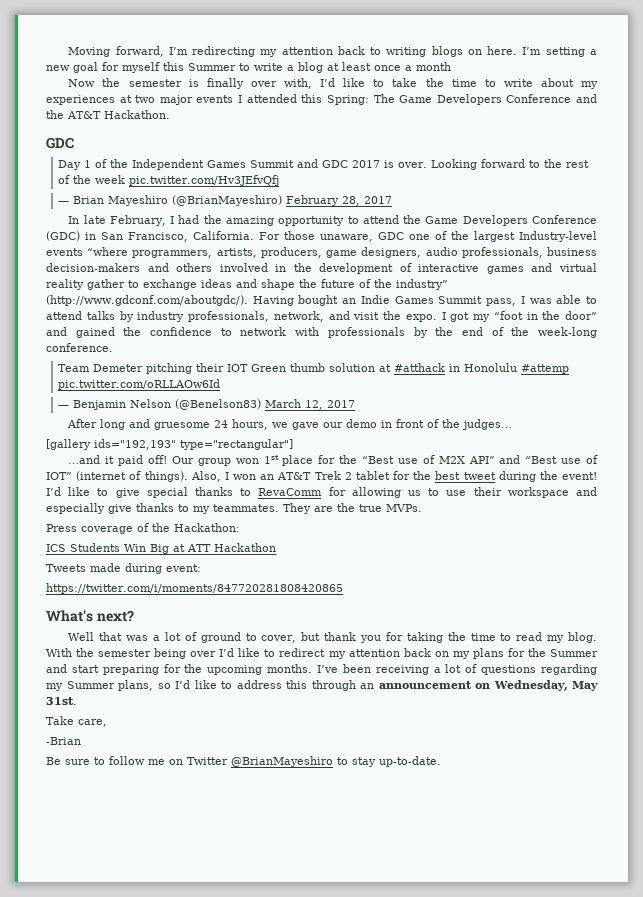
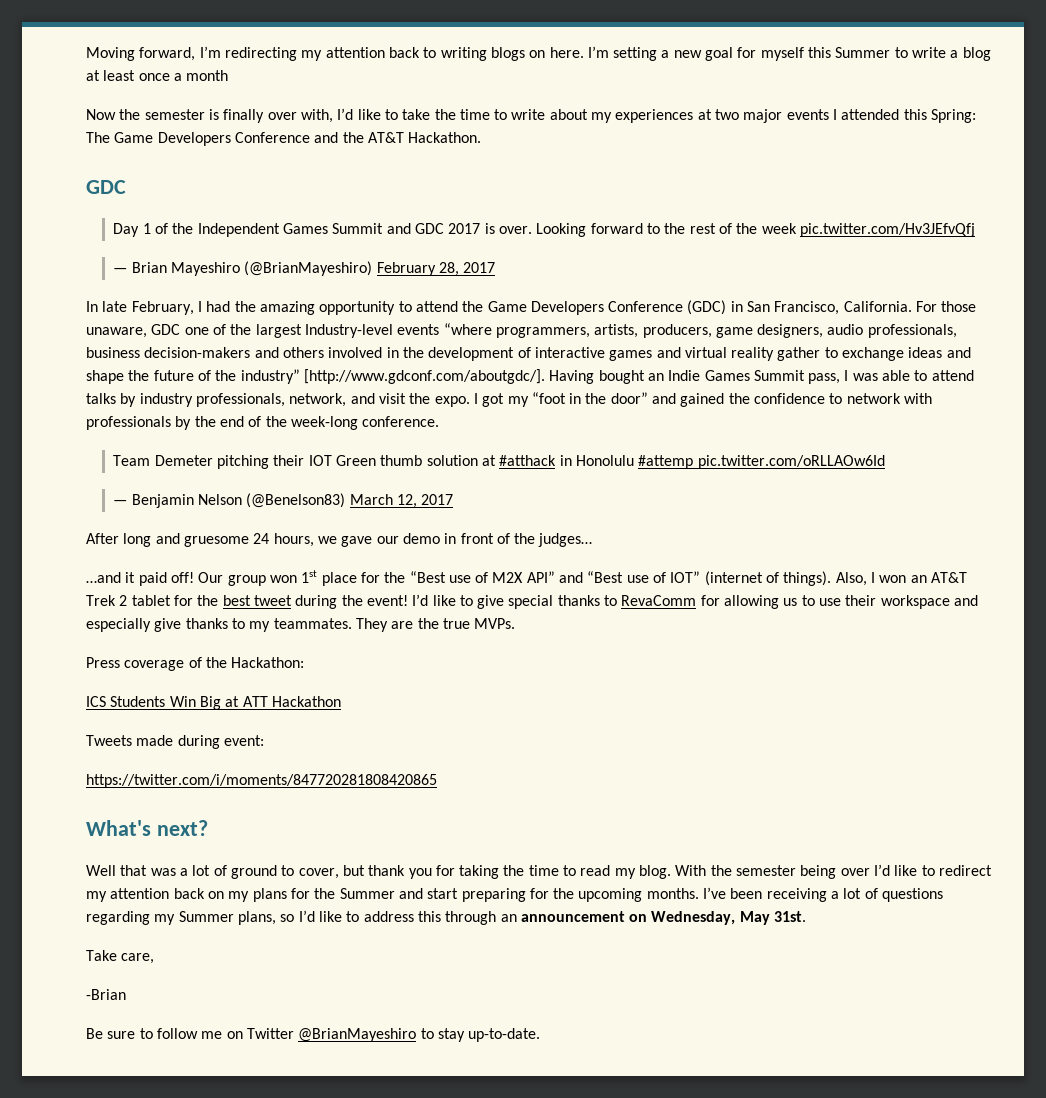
- For those unaware, GDC one of the largest Industry-level events “where programmers, artists, producers, game designers, audio professionals, business decision-makers and others involved in the development of interactive games and virtual reality gather to exchange ideas and shape the future of the industry” (http://www.gdconf.com/aboutgdc/). Having bought an Indie Games Summit pass, I was able to attend talks by industry professionals, network, and visit the expo.
+ For those unaware, GDC one of the largest Industry-level events “where programmers, artists, producers, game designers, audio professionals, business decision-makers and others involved in the development of interactive games and virtual reality gather to exchange ideas and shape the future of the industry” [http://www.gdconf.com/aboutgdc/]. Having bought an Indie Games Summit pass, I was able to attend talks by industry professionals, network, and visit the expo.
- [gallery ids="192,193" type="rectangular"]

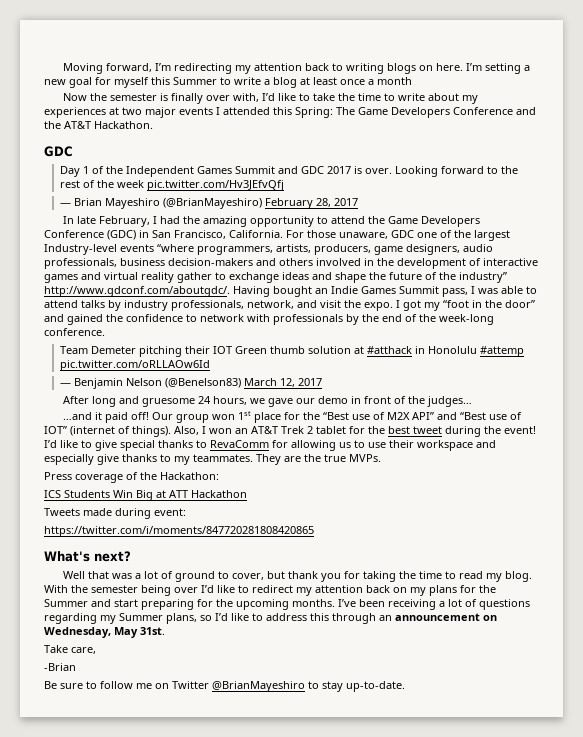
- For those unaware, GDC one of the largest Industry-level events “where programmers, artists, producers, game designers, audio professionals, business decision-makers and others involved in the development of interactive games and virtual reality gather to exchange ideas and shape the future of the industry” [http://www.gdconf.com/aboutgdc/]. Having bought an Indie Games Summit pass, I was able to attend talks by industry professionals, network, and visit the expo.
+ For those unaware, GDC one of the largest Industry-level events “where programmers, artists, producers, game designers, audio professionals, business decision-makers and others involved in the development of interactive games and virtual reality gather to exchange ideas and shape the future of the industry” http://www.gdconf.com/aboutgdc/. Having bought an Indie Games Summit pass, I was able to attend talks by industry professionals, network, and visit the expo.

